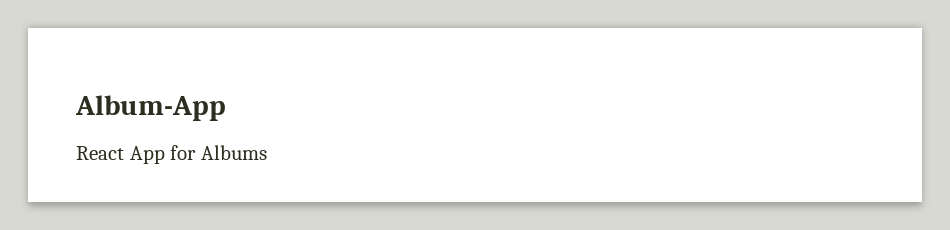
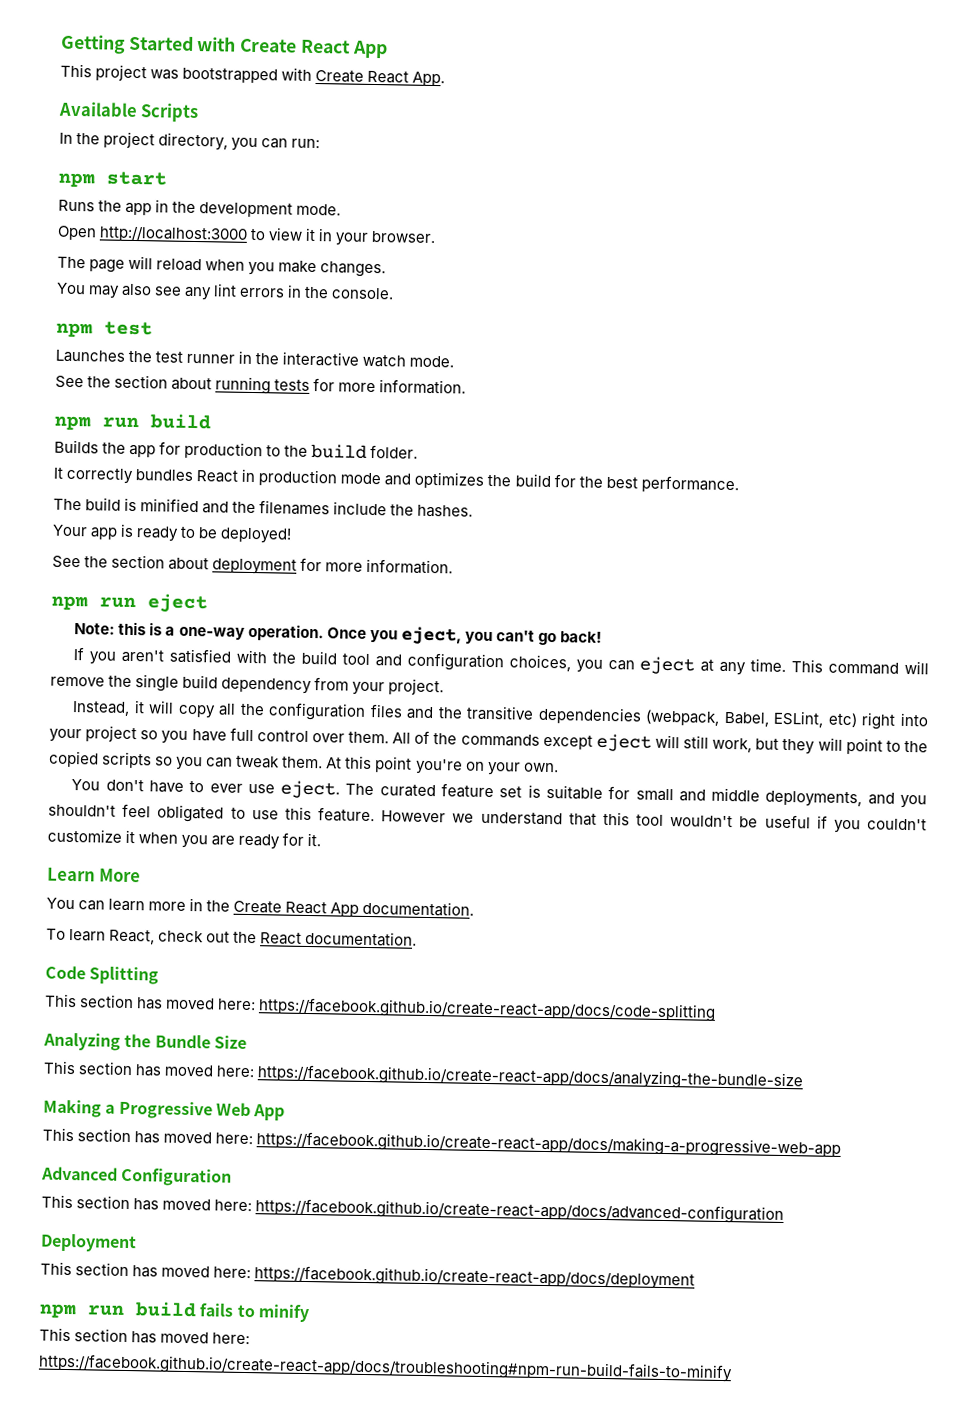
- Album-App
- React App for Albums
+ Getting Started with Create React App
+ This project was bootstrapped with Create React App.
+ Available Scripts
+ In the project directory, you can run:
+ npm start
+ Runs the app in the development mode.
+ Open http://localhost:3000 to view it in your browser.
+ The page will reload when you make changes.
+ You may also see any lint errors in the console.
+ npm test
+ Launches the test runner in the interactive watch mode.
+ See the section about running tests for more information.
+ npm run build
+ Builds the app for production to the build folder.
+ It correctly bundles React in production mode and optimizes the build for the best performance.
+ The build is minified and the filenames include the hashes.
+ Your app is ready to be deployed!
+ See the section about deployment for more information.
+ npm run eject
+ Note: this is a one-way operation. Once you eject, you can't go back!
+ If you aren't satisfied with the build tool and configuration choices, you can eject at any time. This command will remove the single build dependency from your project.
+ Instead, it will copy all the configuration files and the transitive dependencies (webpack, Babel, ESLint, etc) right into your project so you have full control over them. All of the commands except eject will still work, but they will point to the copied scripts so you can tweak them. At this point you're on your own.
+ You don't have to ever use eject. The curated feature set is suitable for small and middle deployments, and you shouldn't feel obligated to use this feature. However we understand that this tool wouldn't be useful if you couldn't customize it when you are ready for it.
+ Learn More
+ You can learn more in the Create React App documentation.
+ To learn React, check out the React documentation.
+ Code Splitting
+ This section has moved here: https://facebook.github.io/create-react-app/docs/code-splitting
+ Analyzing the Bundle Size
+ This section has moved here: https://facebook.github.io/create-react-app/docs/analyzing-the-bundle-size
+ Making a Progressive Web App
+ This section has moved here: https://facebook.github.io/create-react-app/docs/making-a-progressive-web-app
+ Advanced Configuration
+ This section has moved here: https://facebook.github.io/create-react-app/docs/advanced-configuration
+ Deployment
+ This section has moved here: https://facebook.github.io/create-react-app/docs/deployment
+ npm run build fails to minify
+ This section has moved here: https://facebook.github.io/create-react-app/docs/troubleshooting#npm-run-build-fails-to-minify

